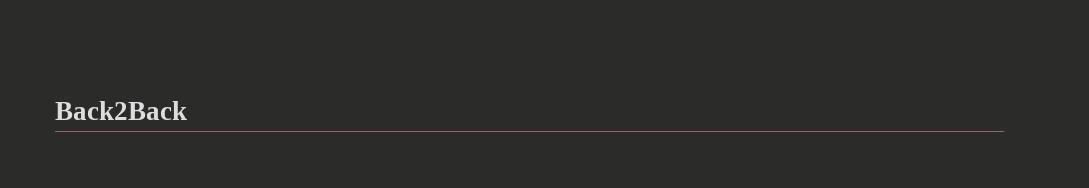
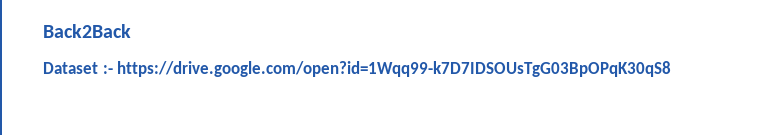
+ Dataset :- https://drive.google.com/open?id=1Wqq99-k7D7IDSOUsTgG03BpOPqK30qS8

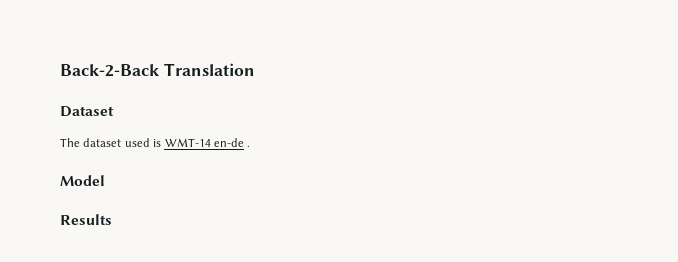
- Back2Back
+ Back-2-Back Translation
- Dataset :- https://drive.google.com/open?id=1Wqq99-k7D7IDSOUsTgG03BpOPqK30qS8
+ Dataset
+ The dataset used is WMT-14 en-de .
+ Model
+ Results

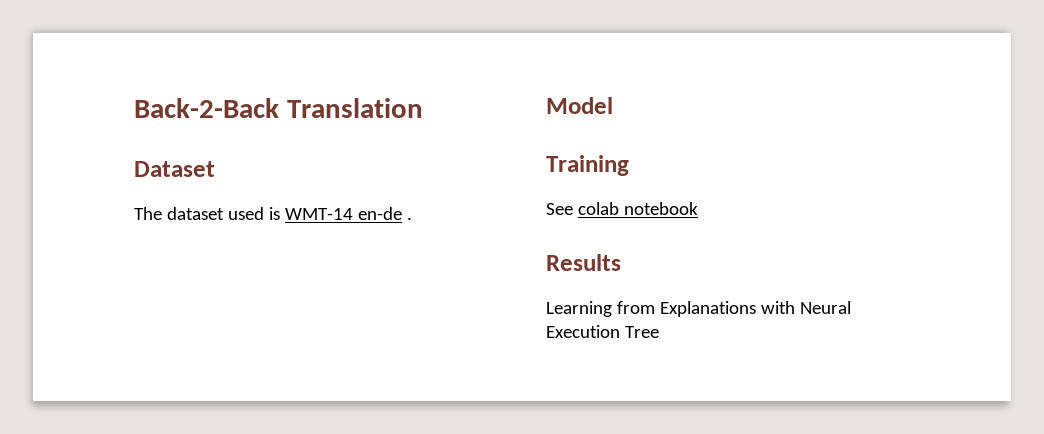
+ Training
+ See colab notebook
  Results
+ Learning from Explanations with Neural Execution Tree

